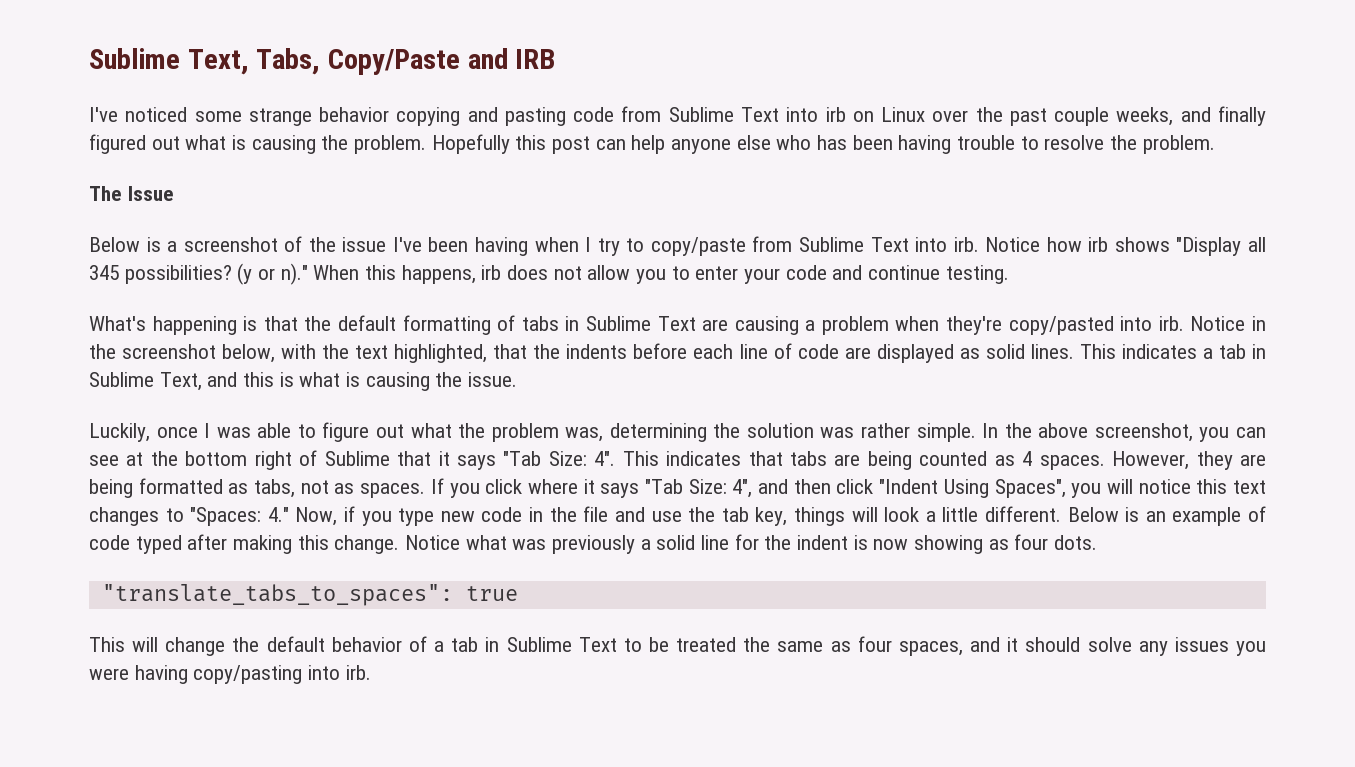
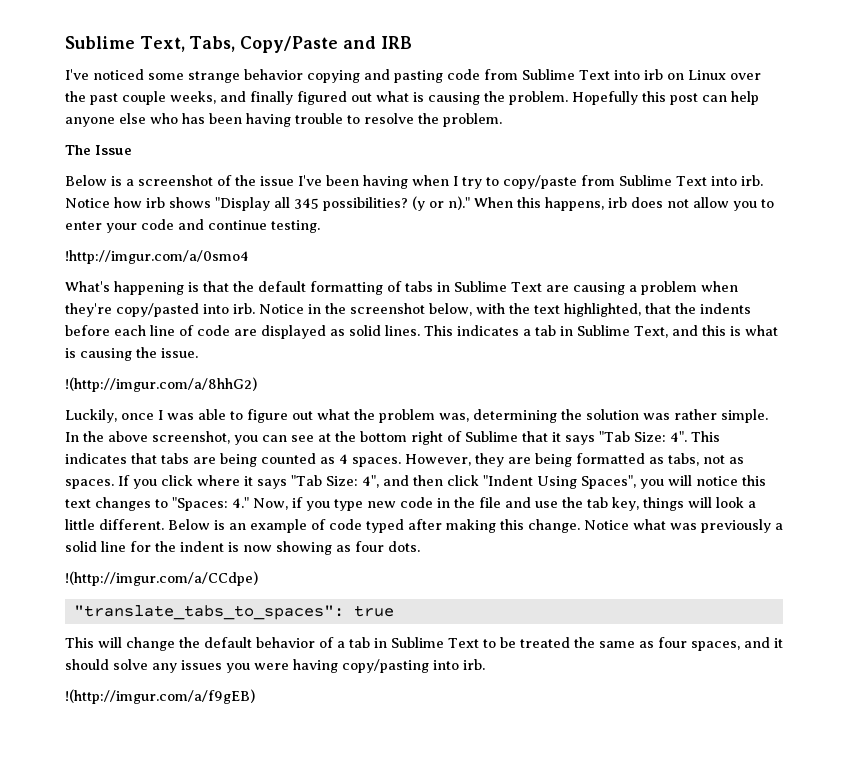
+ !http://imgur.com/a/0smo4
+ !(http://imgur.com/a/8hhG2)
+ !(http://imgur.com/a/CCdpe)
+ !(http://imgur.com/a/f9gEB)

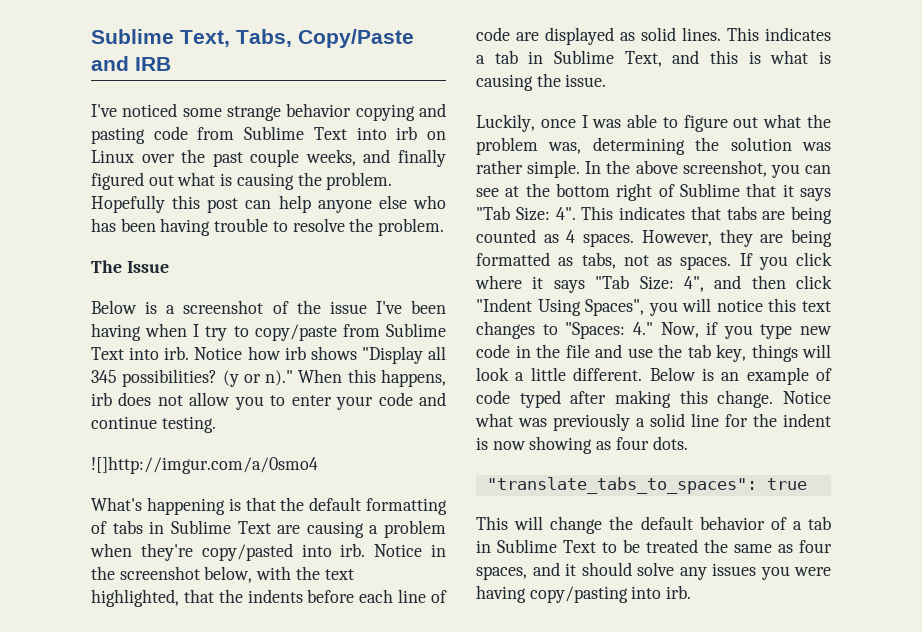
- !http://imgur.com/a/0smo4
+ ![]http://imgur.com/a/0smo4
- !(http://imgur.com/a/8hhG2)
- !(http://imgur.com/a/CCdpe)
- !(http://imgur.com/a/f9gEB)

